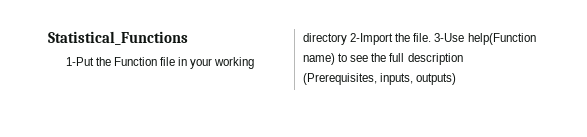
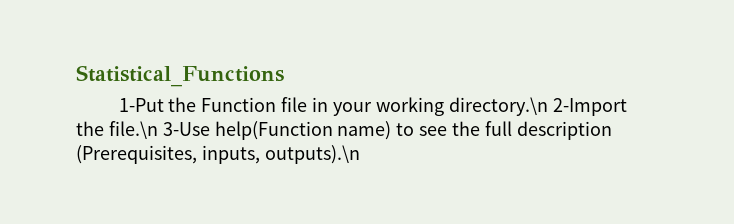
- 1-Put the Function file in your working directory 2-Import the file. 3-Use help(Function name) to see the full description (Prerequisites, inputs, outputs)
+ 1-Put the Function file in your working directory.\n 2-Import the file.\n 3-Use help(Function name) to see the full description (Prerequisites, inputs, outputs).\n

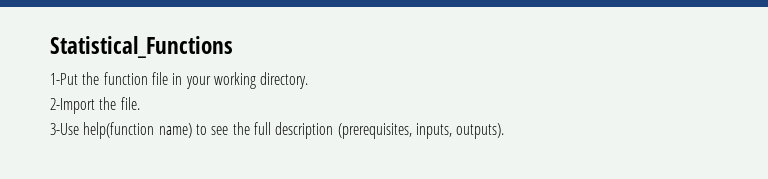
- 1-Put the Function file in your working directory.\n 2-Import the file.\n 3-Use help(Function name) to see the full description (Prerequisites, inputs, outputs).\n
+ 1-Put the function file in your working directory.
+ 2-Import the file.
+ 3-Use help(function name) to see the full description (prerequisites, inputs, outputs).

